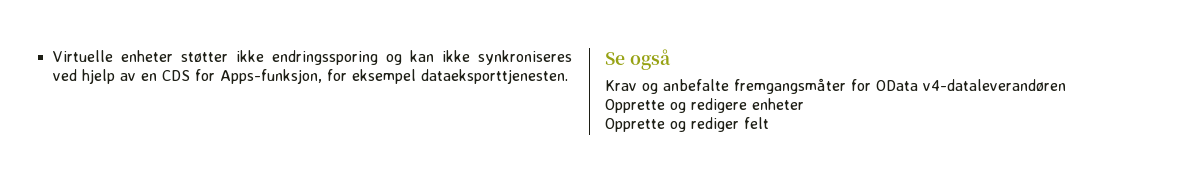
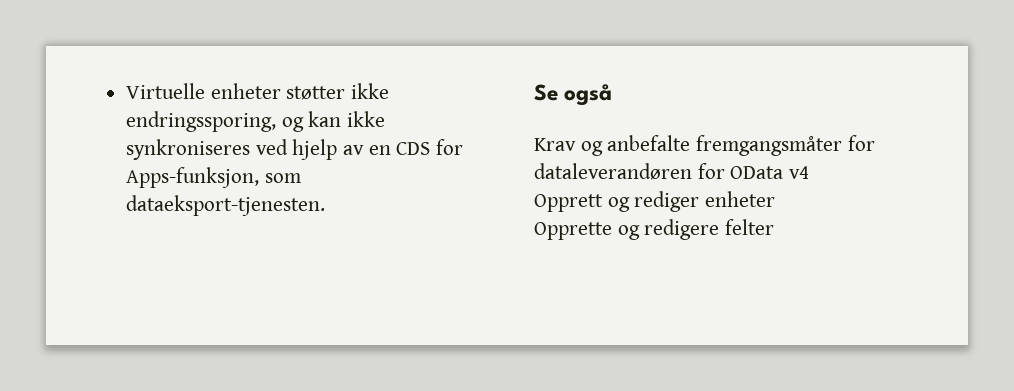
- Virtuelle enheter støtter ikke endringssporing og kan ikke synkroniseres ved hjelp av en CDS for Apps-funksjon, for eksempel dataeksporttjenesten.
+ Virtuelle enheter støtter ikke endringssporing, og kan ikke synkroniseres ved hjelp av en CDS for Apps-funksjon, som dataeksport-tjenesten.
- Krav og anbefalte fremgangsmåter for OData v4-dataleverandøren
- Opprette og redigere enheter
- Opprette og rediger felt
+ Krav og anbefalte fremgangsmåter for dataleverandøren for OData v4
+ Opprett og rediger enheter
+ Opprette og redigere felter

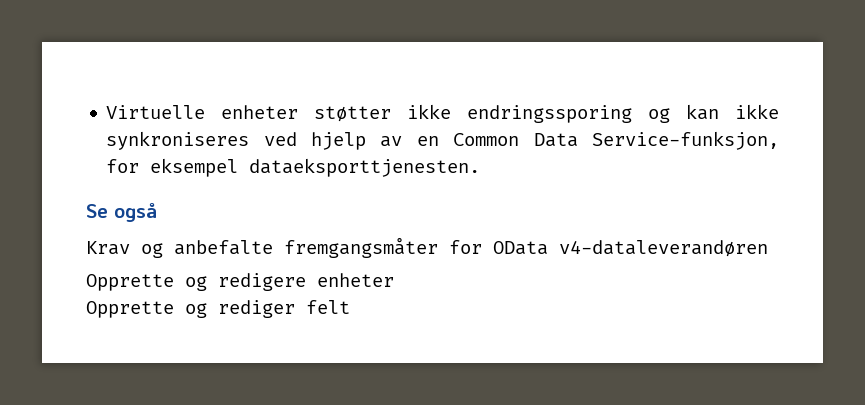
- Virtuelle enheter støtter ikke endringssporing, og kan ikke synkroniseres ved hjelp av en CDS for Apps-funksjon, som dataeksport-tjenesten.
+ Virtuelle enheter støtter ikke endringssporing og kan ikke synkroniseres ved hjelp av en Common Data Service-funksjon, for eksempel dataeksporttjenesten.
- Krav og anbefalte fremgangsmåter for dataleverandøren for OData v4
- Opprett og rediger enheter
+ Krav og anbefalte fremgangsmåter for OData v4-dataleverandøren
+ Opprette og redigere enheter
- Opprette og redigere felter
+ Opprette og rediger felt

